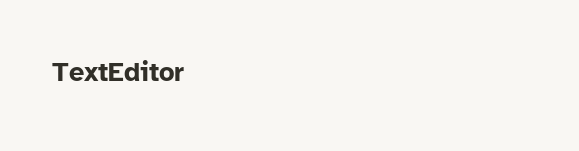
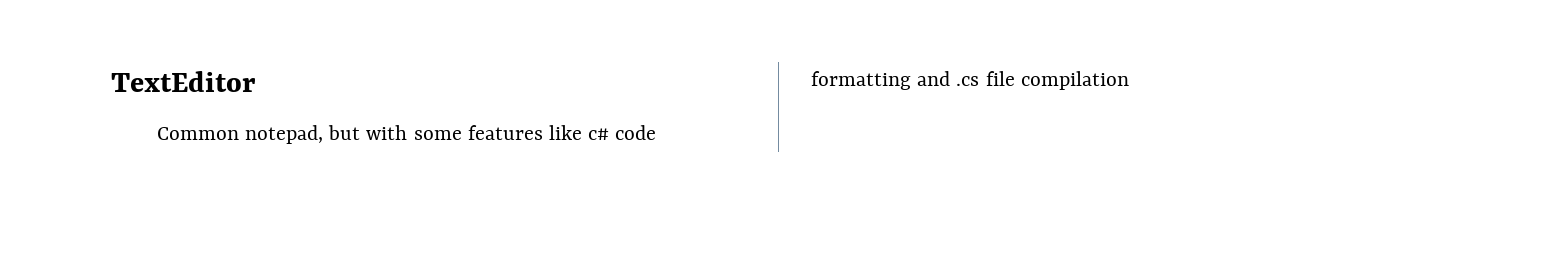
+ Common notepad, but with some features like c# code formatting and .cs file compilation

